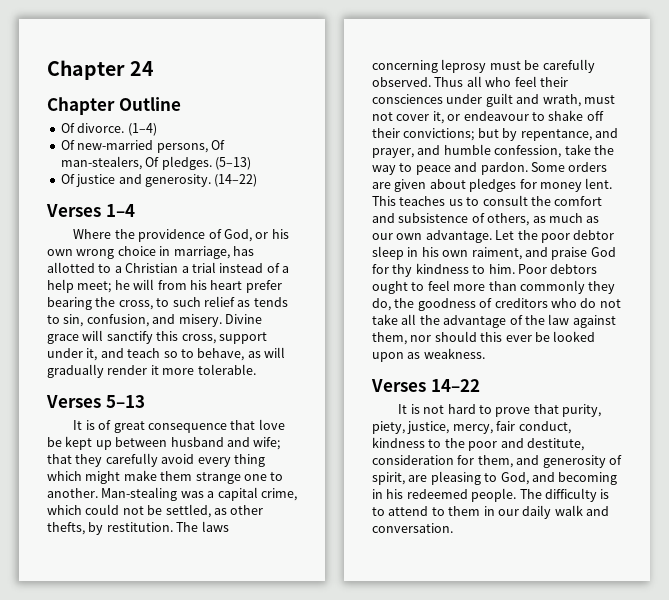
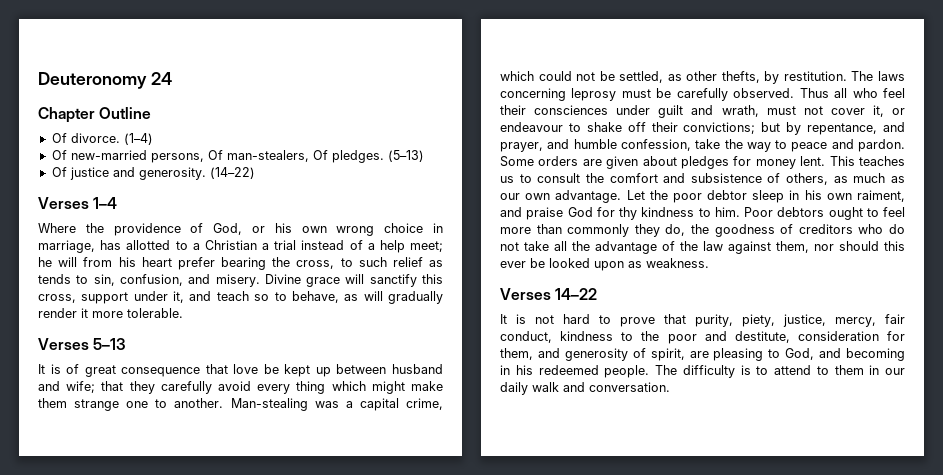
- Chapter 24
+ Deuteronomy 24

